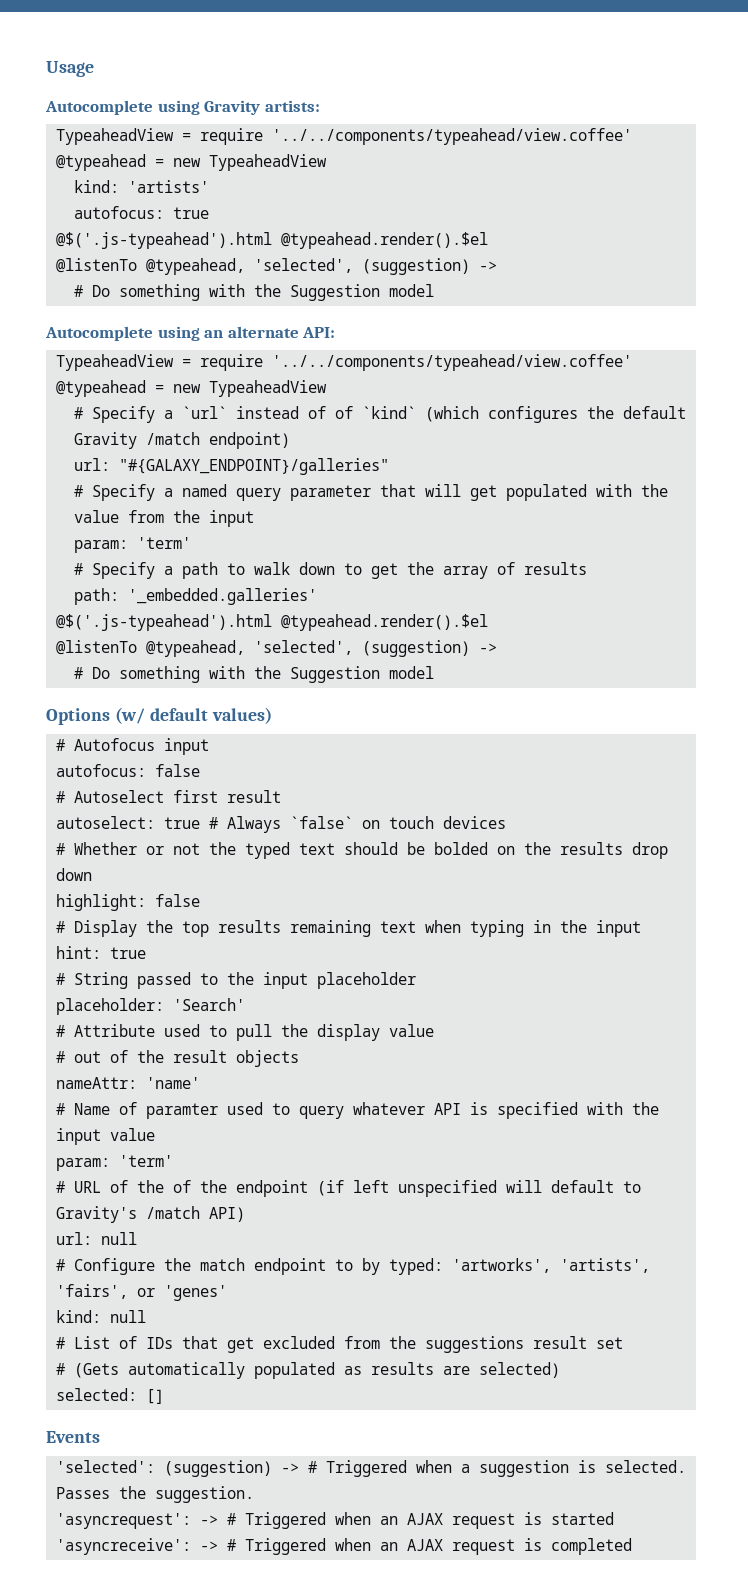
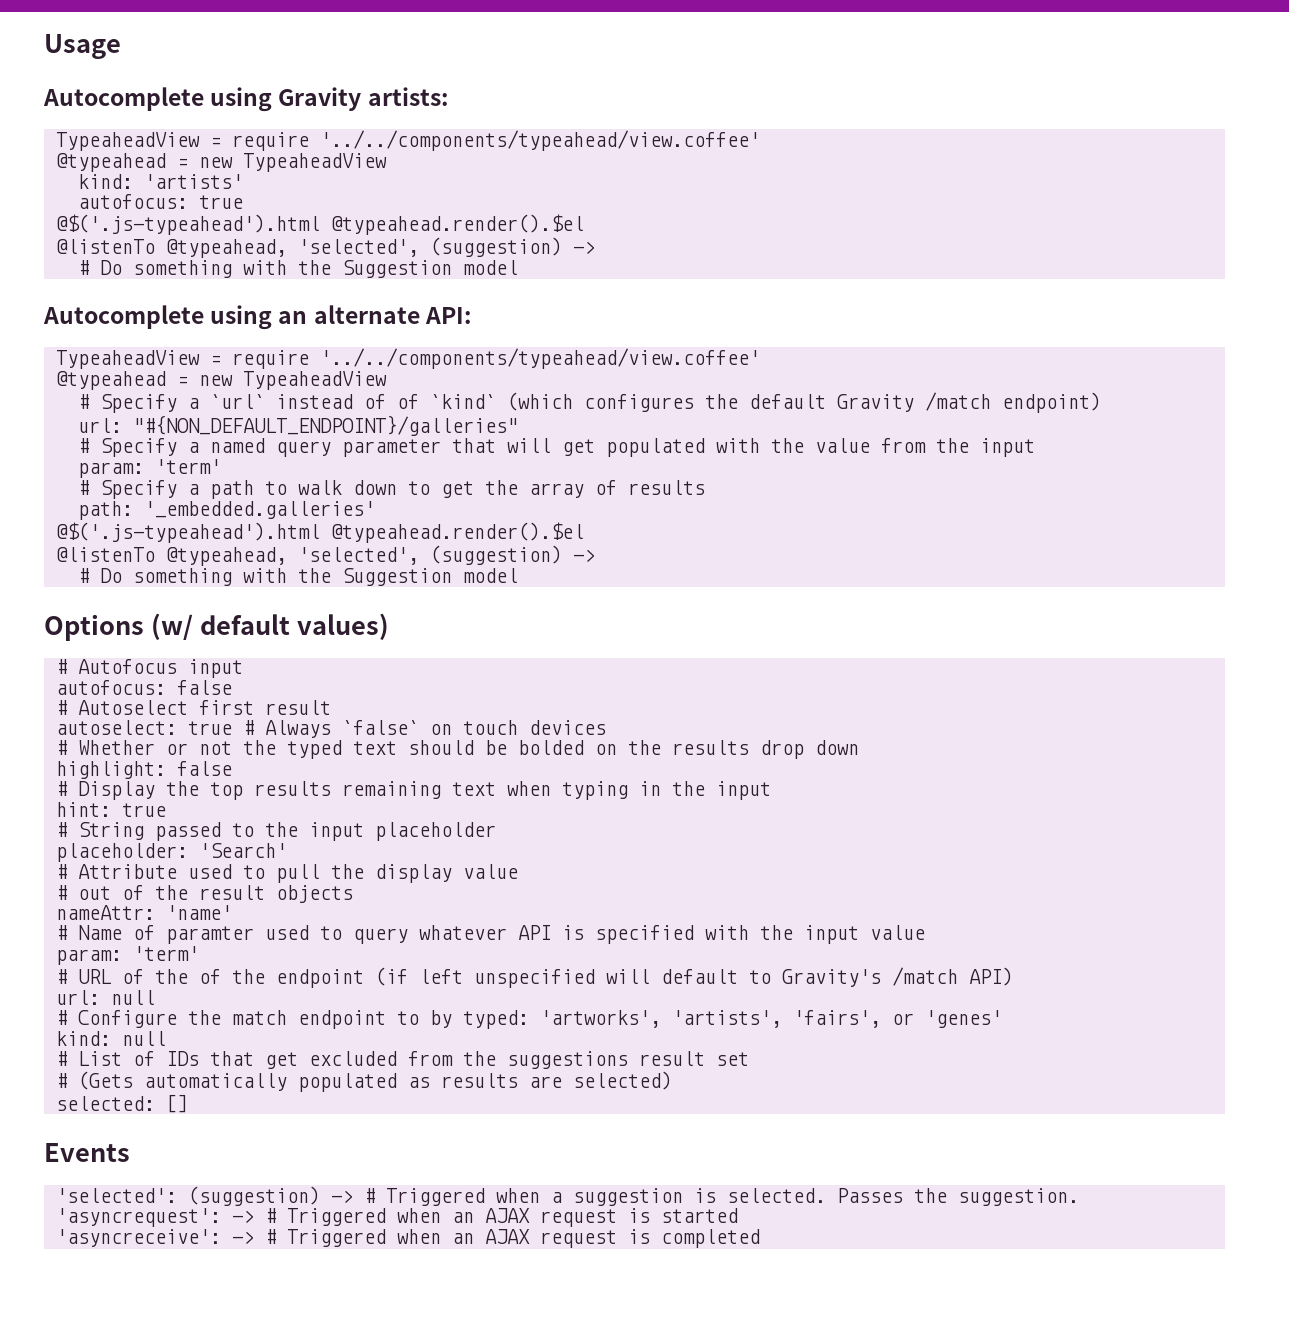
- url: "#{GALAXY_ENDPOINT}/galleries"
+ url: "#{NON_DEFAULT_ENDPOINT}/galleries"

